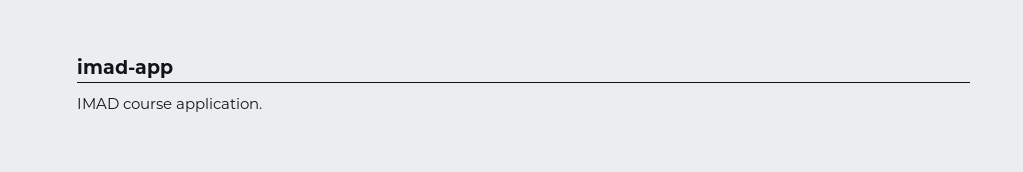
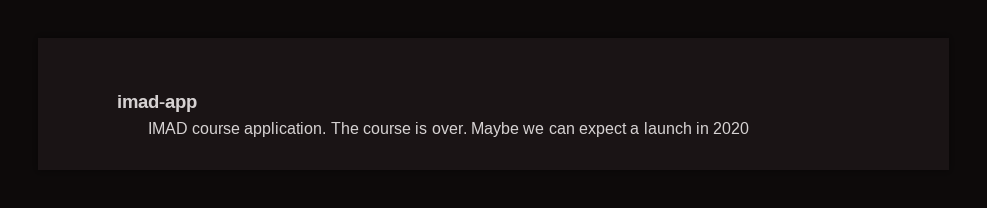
+ The course is over. Maybe we can expect a launch in 2020

